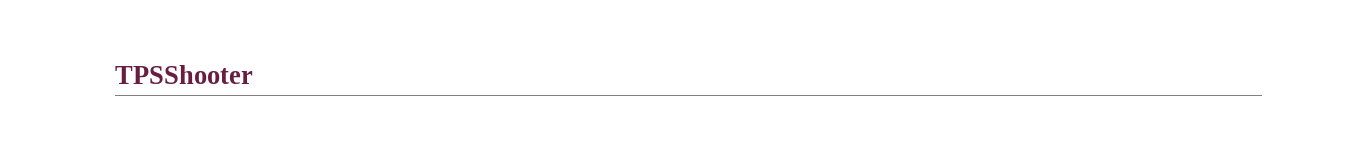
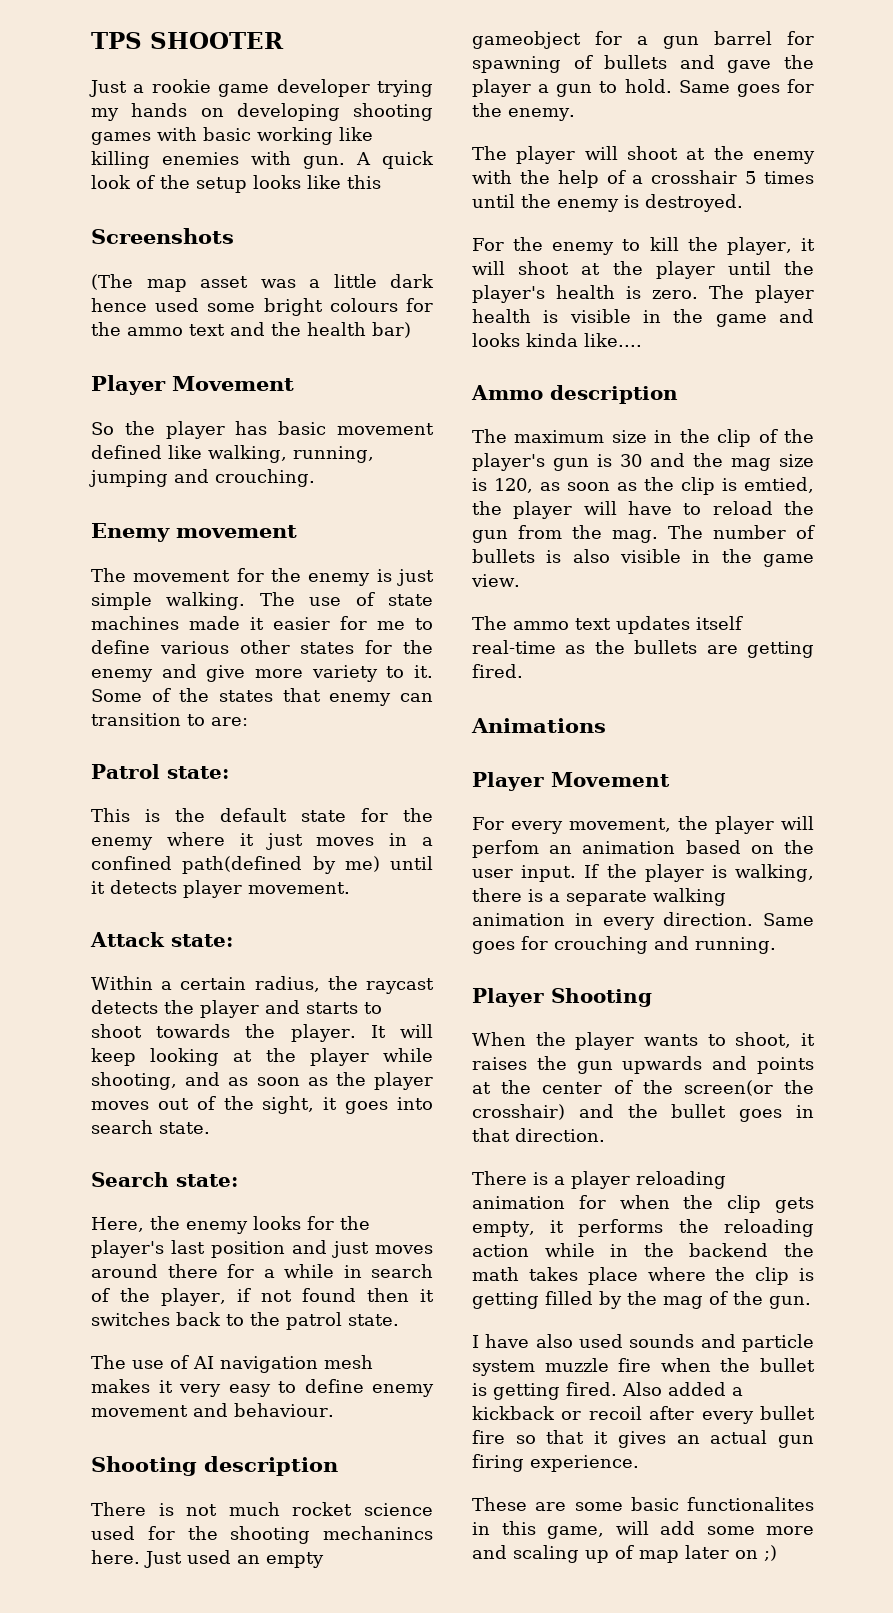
- TPSShooter
+ TPS SHOOTER
+ Just a rookie game developer trying my hands on developing shooting games with basic working like killing enemies with gun. A quick look of the setup looks like this
+ Screenshots
+ (The map asset was a little dark hence used some bright colours for the ammo text and the health bar)
+ Player Movement
+ So the player has basic movement defined like walking, running, jumping and crouching.
+ Enemy movement
+ The movement for the enemy is just simple walking. The use of state machines made it easier for me to define various other states for the enemy and give more variety to it. Some of the states that enemy can transition to are:
+ Patrol state:
+ This is the default state for the enemy where it just moves in a confined path(defined by me) until it detects player movement.
+ Attack state:
+ Within a certain radius, the raycast detects the player and starts to shoot towards the player. It will keep looking at the player while shooting, and as soon as the player moves out of the sight, it goes into search state.
+ Search state:
+ Here, the enemy looks for the player's last position and just moves around there for a while in search of the player, if not found then it switches back to the patrol state.
+ The use of AI navigation mesh makes it very easy to define enemy movement and behaviour.
+ Shooting description
+ There is not much rocket science used for the shooting mechanincs here. Just used an empty gameobject for a gun barrel for spawning of bullets and gave the player a gun to hold. Same goes for the enemy.
+ The player will shoot at the enemy with the help of a crosshair 5 times until the enemy is destroyed.
+ For the enemy to kill the player, it will shoot at the player until the player's health is zero. The player health is visible in the game and looks kinda like....
+ Ammo description
+ The maximum size in the clip of the player's gun is 30 and the mag size is 120, as soon as the clip is emtied, the player will have to reload the gun from the mag. The number of bullets is also visible in the game view.
+ The ammo text updates itself real-time as the bullets are getting fired.
+ Animations
+ Player Movement
+ For every movement, the player will perfom an animation based on the user input. If the player is walking, there is a separate walking animation in every direction. Same goes for crouching and running.
+ Player Shooting
+ When the player wants to shoot, it raises the gun upwards and points at the center of the screen(or the crosshair) and the bullet goes in that direction.
+ There is a player reloading animation for when the clip gets empty, it performs the reloading action while in the backend the math takes place where the clip is getting filled by the mag of the gun.
+ I have also used sounds and particle system muzzle fire when the bullet is getting fired. Also added a kickback or recoil after every bullet fire so that it gives an actual gun firing experience.
+ These are some basic functionalites in this game, will add some more and scaling up of map later on ;)

